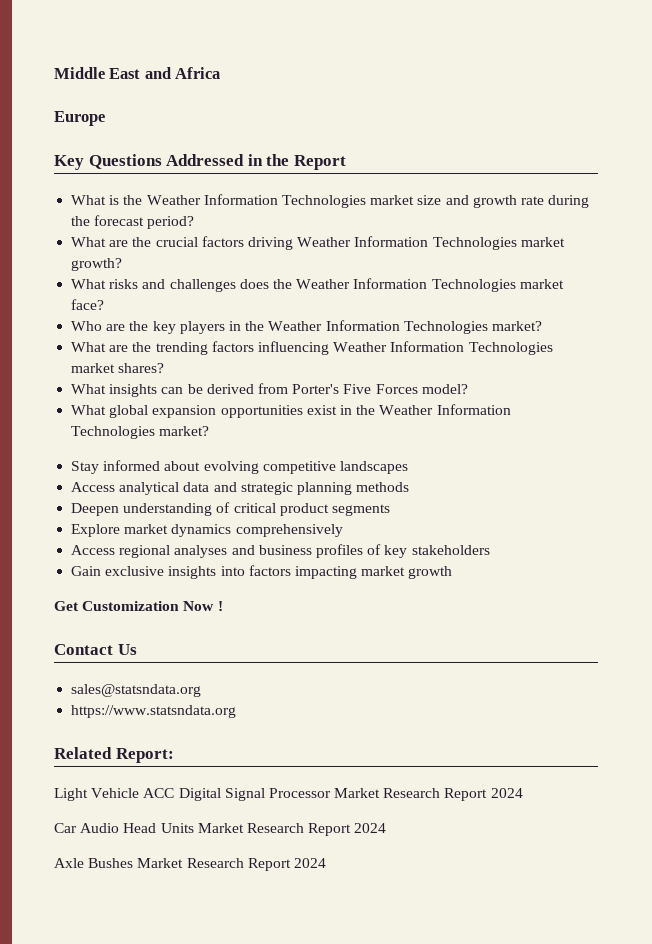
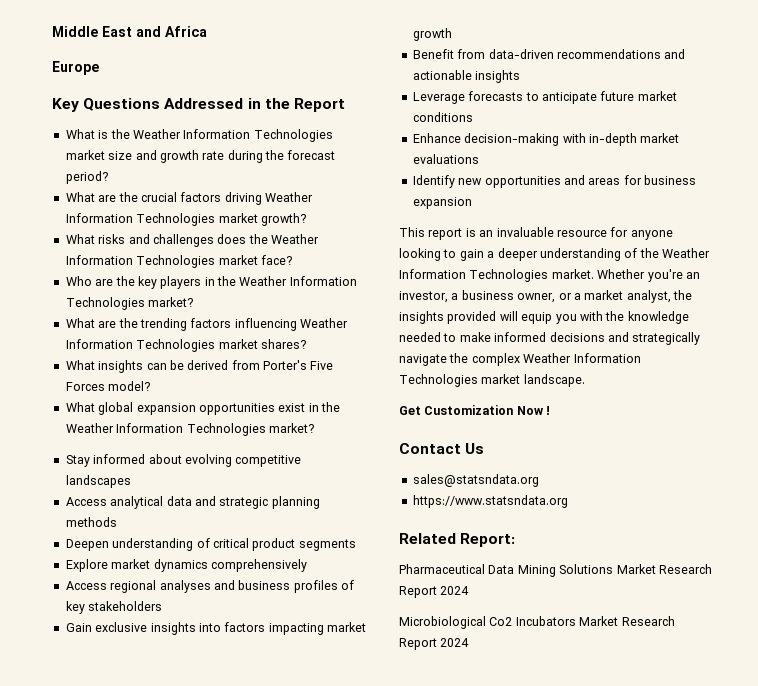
+ Benefit from data-driven recommendations and actionable insights
+ Leverage forecasts to anticipate future market conditions
+ Enhance decision-making with in-depth market evaluations
+ Identify new opportunities and areas for business expansion
+ This report is an invaluable resource for anyone looking to gain a deeper understanding of the Weather Information Technologies market. Whether you're an investor, a business owner, or a market analyst, the insights provided will equip you with the knowledge needed to make informed decisions and strategically navigate the complex Weather Information Technologies market landscape.
- Light Vehicle ACC Digital Signal Processor Market Research Report 2024
- Car Audio Head Units Market Research Report 2024
- Axle Bushes Market Research Report 2024
+ Pharmaceutical Data Mining Solutions Market Research Report 2024
+ Microbiological Co2 Incubators Market Research Report 2024

